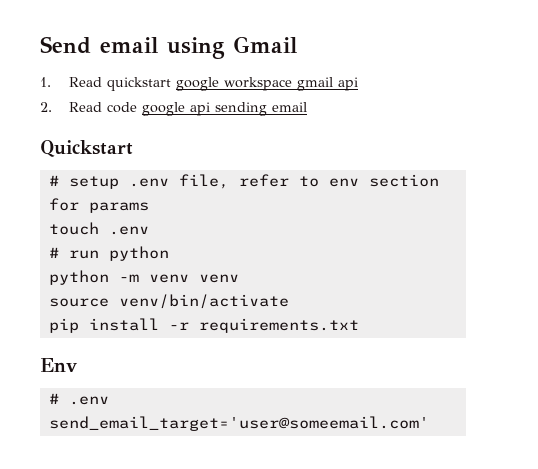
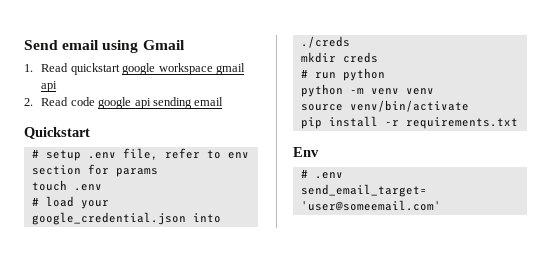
+ # load your google_credential.json into ./creds
+ mkdir creds

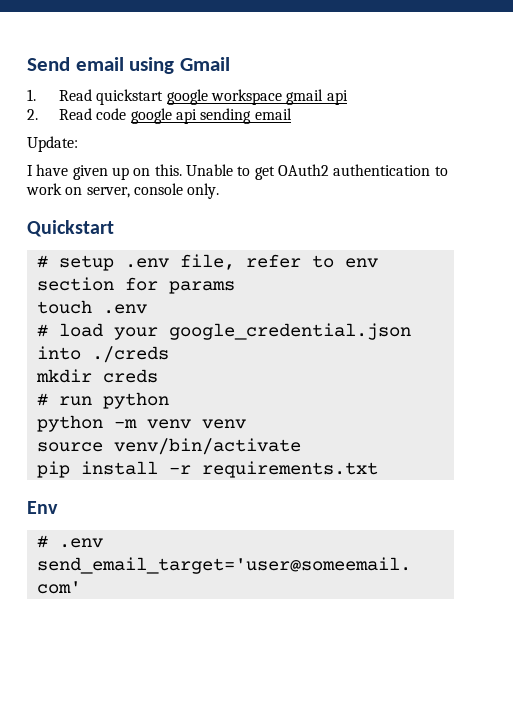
+ Update:
+ I have given up on this. Unable to get OAuth2 authentication to work on server, console only.

